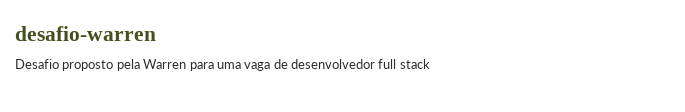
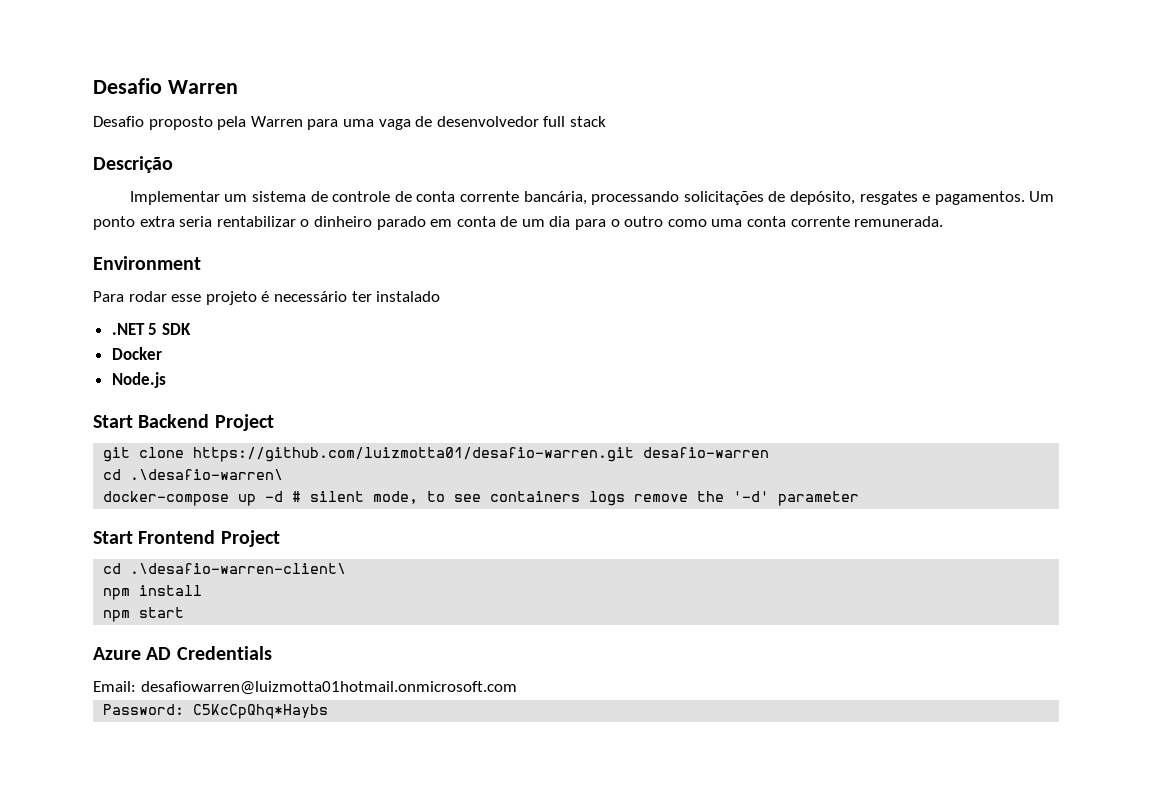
- desafio-warren
+ Desafio Warren
+ Descrição
+ Implementar um sistema de controle de conta corrente bancária, processando solicitações de depósito, resgates e pagamentos. Um ponto extra seria rentabilizar o dinheiro parado em conta de um dia para o outro como uma conta corrente remunerada.
+ Environment
+ Para rodar esse projeto é necessário ter instalado
+ .NET 5 SDK
+ Docker
+ Node.js
+ Start Backend Project
+ git clone https://github.com/luizmotta01/desafio-warren.git desafio-warren
+ cd .\desafio-warren\
+ docker-compose up -d # silent mode, to see containers logs remove the '-d' parameter
+ Start Frontend Project
+ cd .\desafio-warren-client\
+ npm install
+ npm start
+ Azure AD Credentials
+ Email: desafiowarren@luizmotta01hotmail.onmicrosoft.com
+ Password: C5KcCpQhq*Haybs

